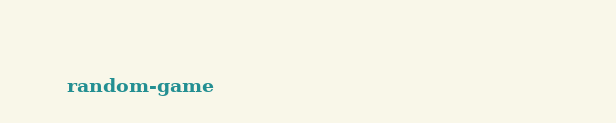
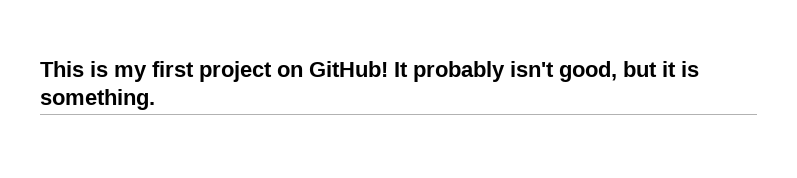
- random-game
+ This is my first project on GitHub! It probably isn't good, but it is something.

